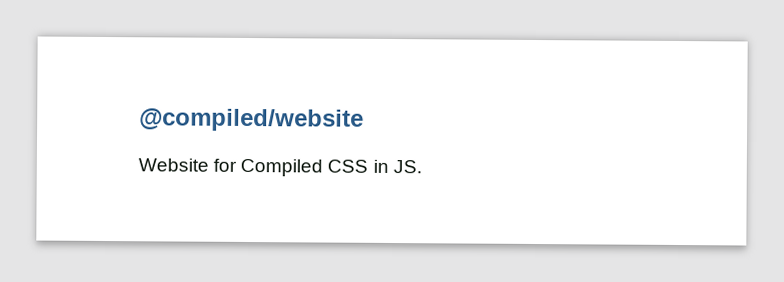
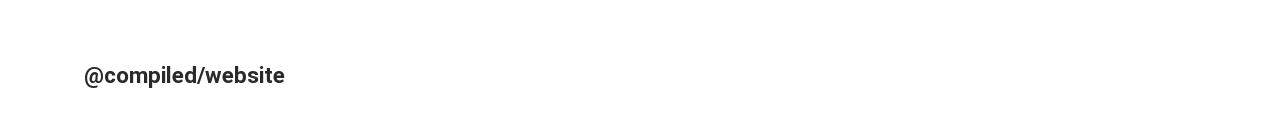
- Website for Compiled CSS in JS.

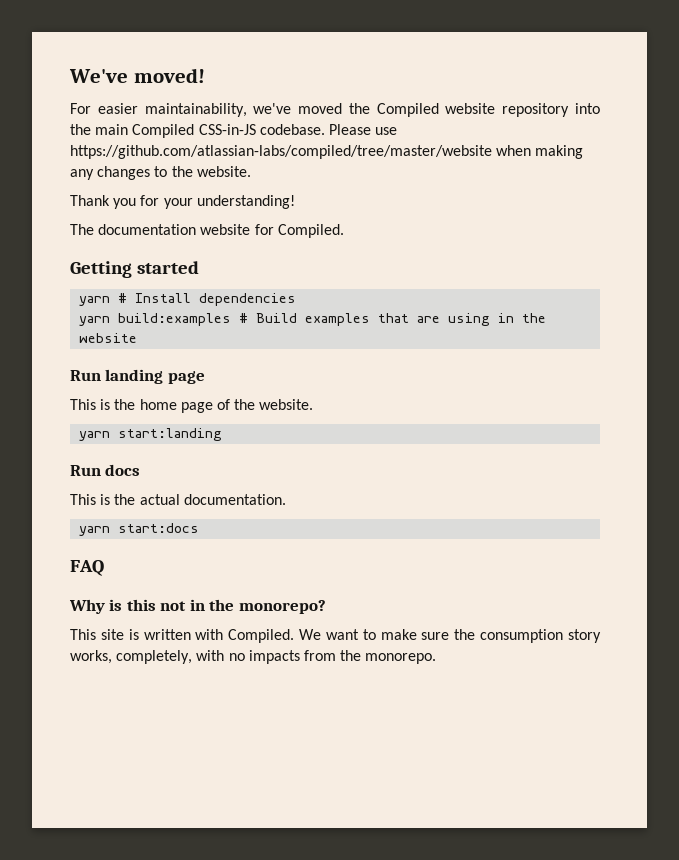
- @compiled/website
+ We've moved!
+ For easier maintainability, we've moved the Compiled website repository into the main Compiled CSS-in-JS codebase. Please use https://github.com/atlassian-labs/compiled/tree/master/website when making any changes to the website.
+ Thank you for your understanding!
+ The documentation website for Compiled.
+ Getting started
+ yarn # Install dependencies
+ yarn build:examples # Build examples that are using in the website
+ Run landing page
+ This is the home page of the website.
+ yarn start:landing
+ Run docs
+ This is the actual documentation.
+ yarn start:docs
+ FAQ
+ Why is this not in the monorepo?
+ This site is written with Compiled. We want to make sure the consumption story works, completely, with no impacts from the monorepo.

